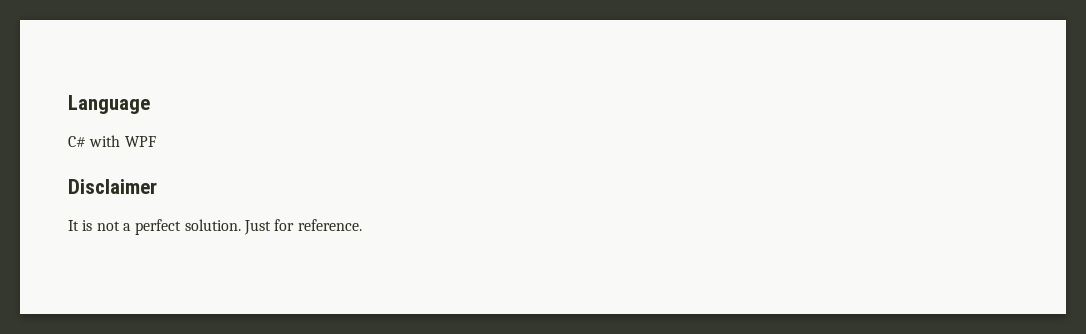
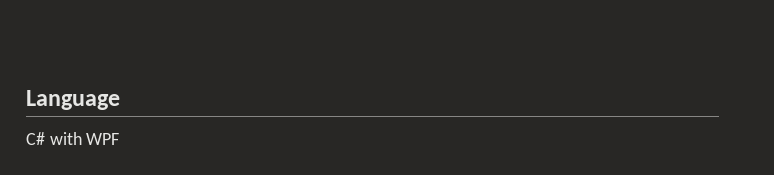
- Disclaimer
- It is not a perfect solution. Just for reference.

